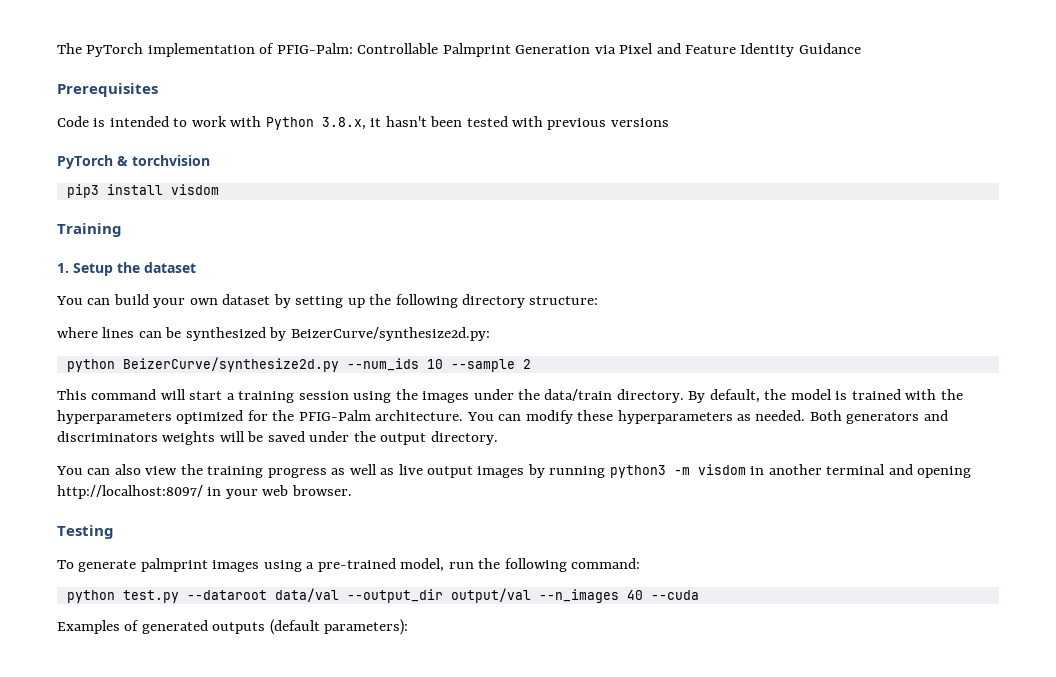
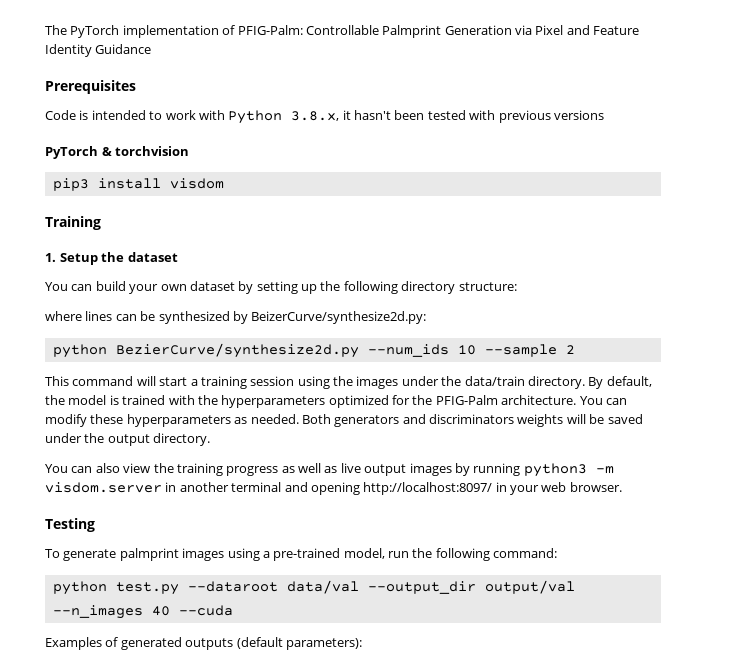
- python BeizerCurve/synthesize2d.py --num_ids 10 --sample 2
+ python BezierCurve/synthesize2d.py --num_ids 10 --sample 2
- You can also view the training progress as well as live output images by running python3 -m visdom in another terminal and opening http://localhost:8097/ in your web browser.
+ You can also view the training progress as well as live output images by running python3 -m visdom.server in another terminal and opening http://localhost:8097/ in your web browser.

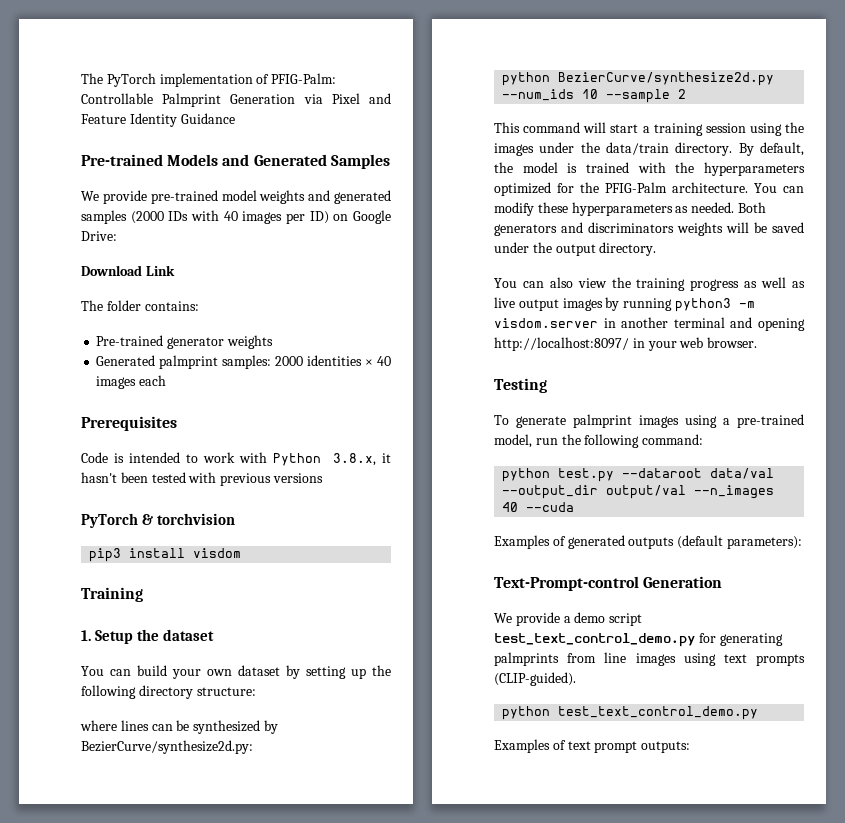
+ Pre-trained Models and Generated Samples
+ We provide pre-trained model weights and generated samples (2000 IDs with 40 images per ID) on Google Drive:
+ Download Link
+ The folder contains:
+ Pre-trained generator weights
+ Generated palmprint samples: 2000 identities × 40 images each
- where lines can be synthesized by BeizerCurve/synthesize2d.py:
+ where lines can be synthesized by BezierCurve/synthesize2d.py:
+ Text-Prompt-control Generation
+ We provide a demo script test_text_control_demo.py for generating palmprints from line images using text prompts (CLIP-guided).
+ python test_text_control_demo.py
+ Examples of text prompt outputs:

